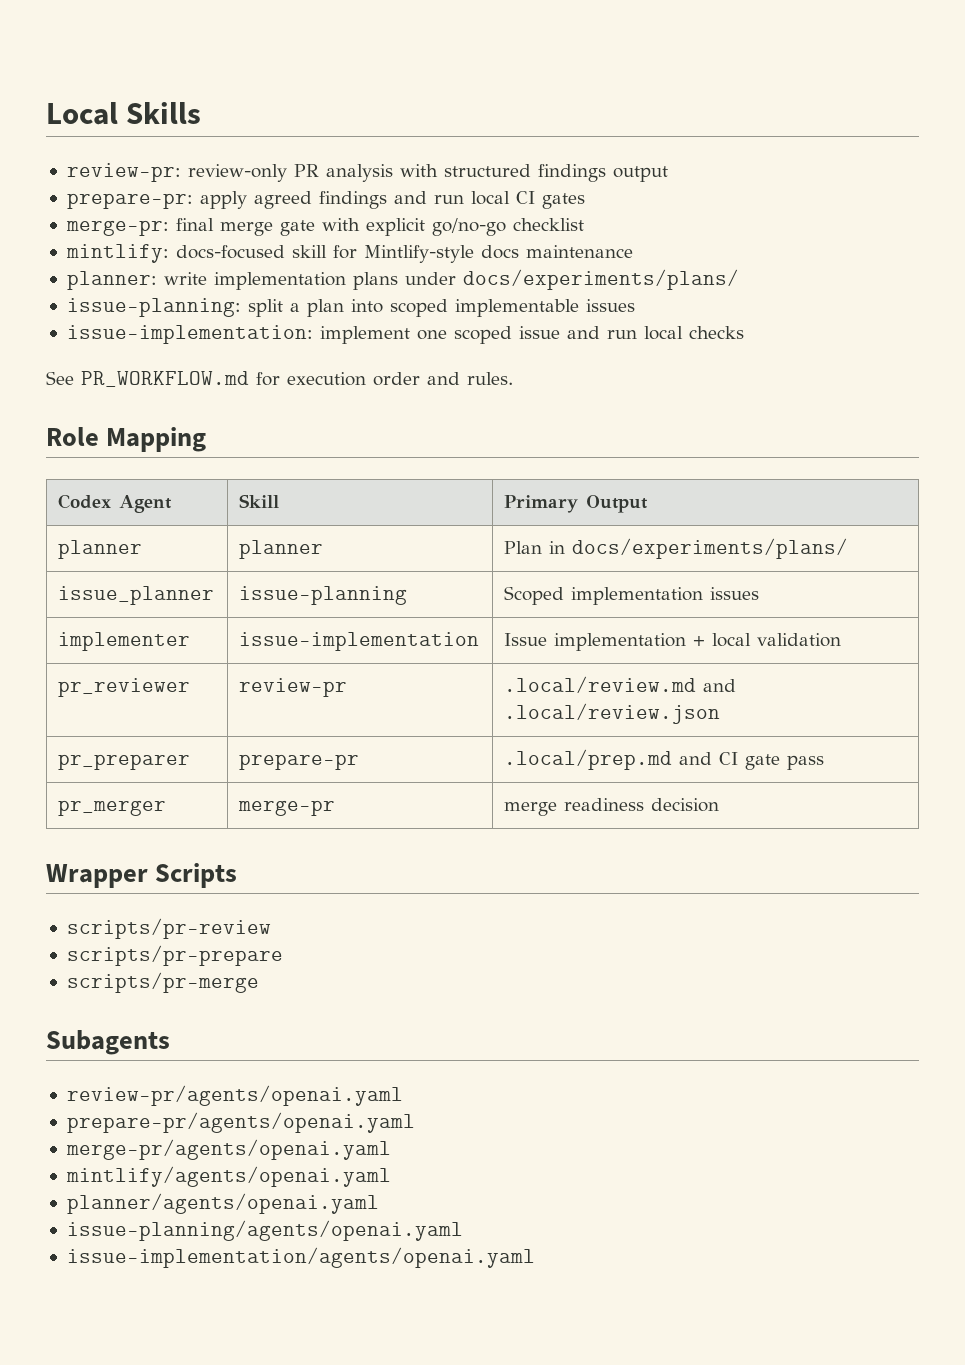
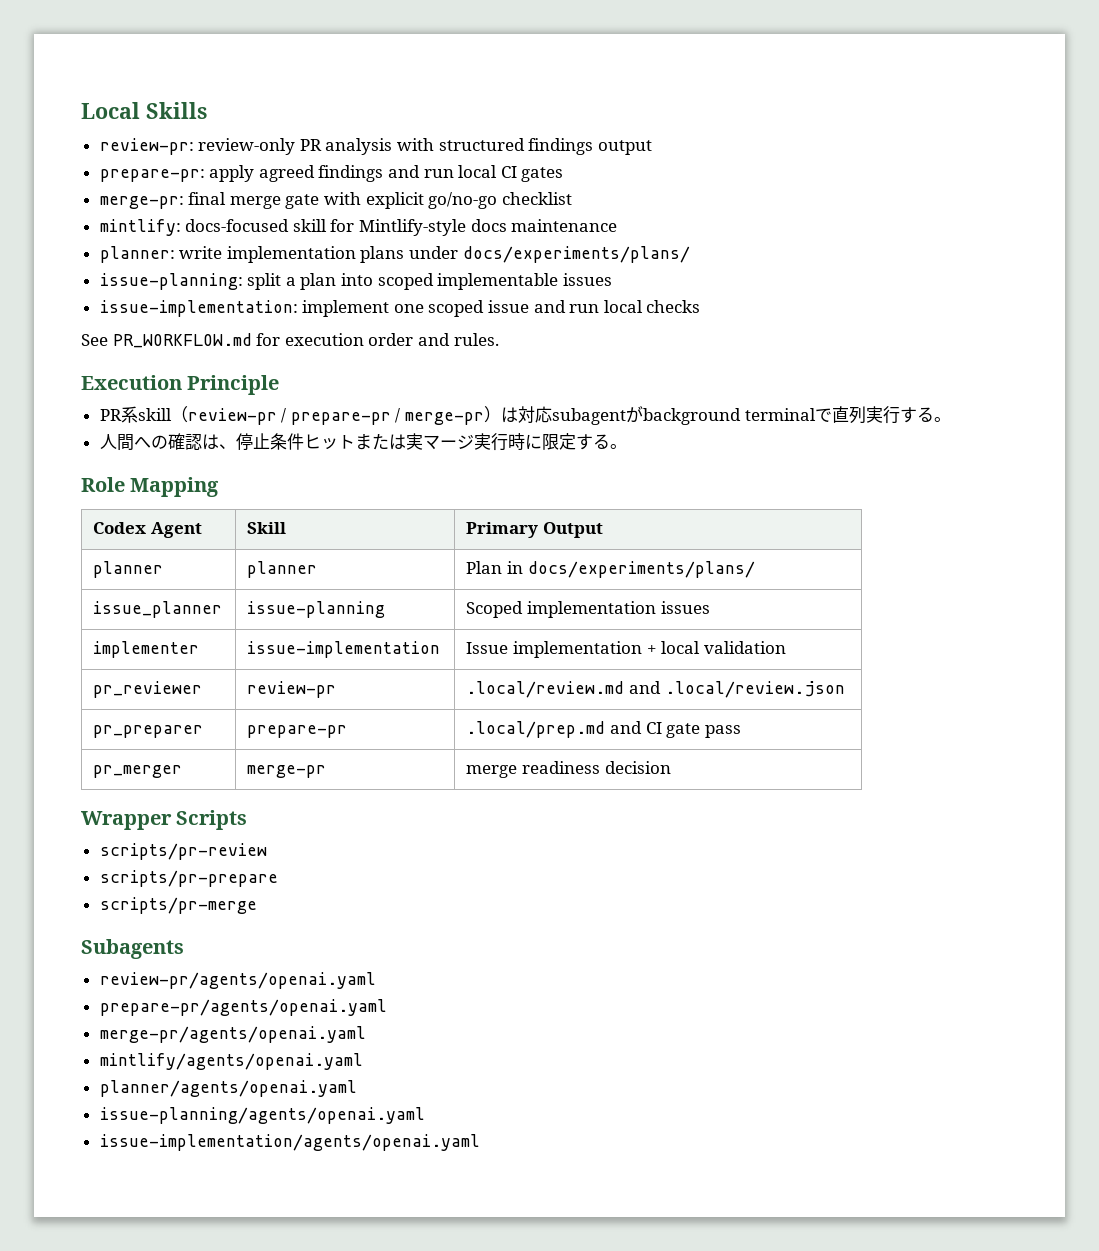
+ Execution Principle
+ PR系skill（review-pr / prepare-pr / merge-pr）は対応subagentがbackground terminalで直列実行する。
+ 人間への確認は、停止条件ヒットまたは実マージ実行時に限定する。

